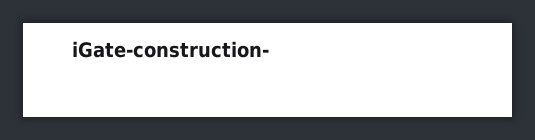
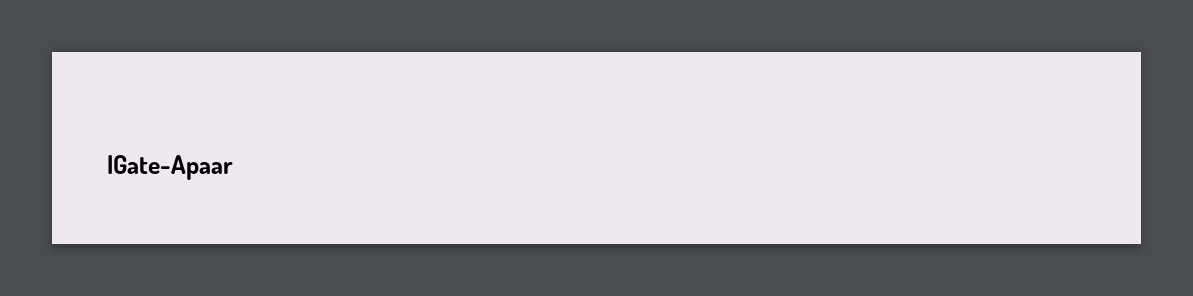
- iGate-construction-
+ IGate-Apaar

